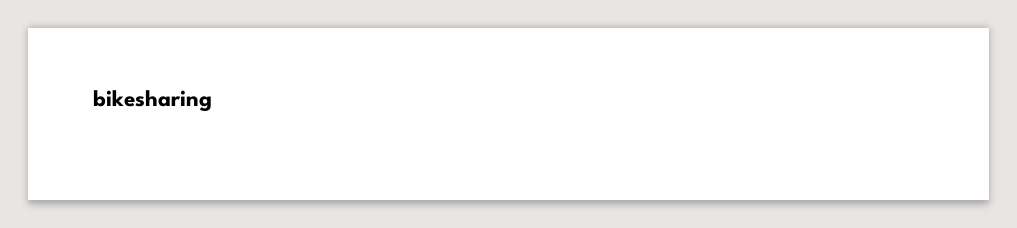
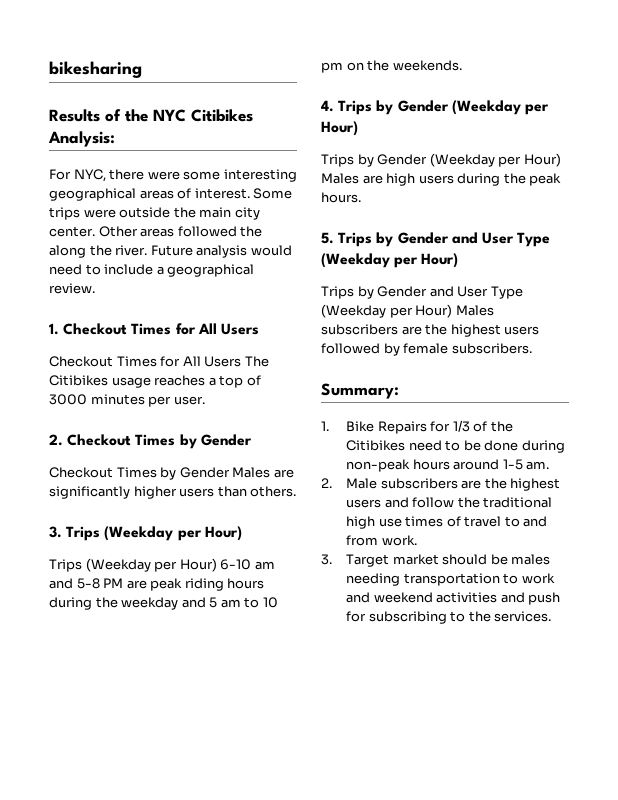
+ Results of the NYC Citibikes Analysis:
+ For NYC, there were some interesting geographical areas of interest. Some trips were outside the main city center. Other areas followed the along the river. Future analysis would need to include a geographical review.
+ 1. Checkout Times for All Users
+ Checkout Times for All Users The Citibikes usage reaches a top of 3000 minutes per user.
+ 2. Checkout Times by Gender
+ Checkout Times by Gender Males are significantly higher users than others.
+ 3. Trips (Weekday per Hour)
+ Trips (Weekday per Hour) 6-10 am and 5-8 PM are peak riding hours during the weekday and 5 am to 10 pm on the weekends.
+ 4. Trips by Gender (Weekday per Hour)
+ Trips by Gender (Weekday per Hour) Males are high users during the peak hours.
+ 5. Trips by Gender and User Type (Weekday per Hour)
+ Trips by Gender and User Type (Weekday per Hour) Males subscribers are the highest users followed by female subscribers.
+ Summary:
+ 1. Bike Repairs for 1/3 of the Citibikes need to be done during non-peak hours around 1-5 am.
+ 2. Male subscribers are the highest users and follow the traditional high use times of travel to and from work.
+ 3. Target market should be males needing transportation to work and weekend activities and push for subscribing to the services.

